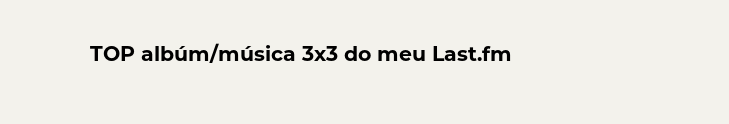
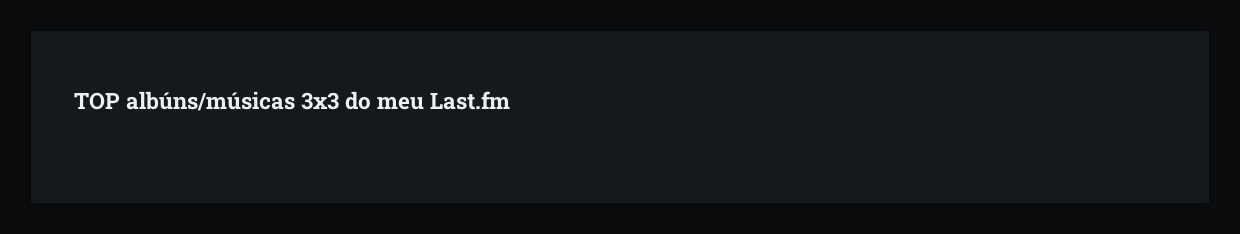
- TOP albúm/música 3x3 do meu Last.fm
+ TOP albúns/músicas 3x3 do meu Last.fm

